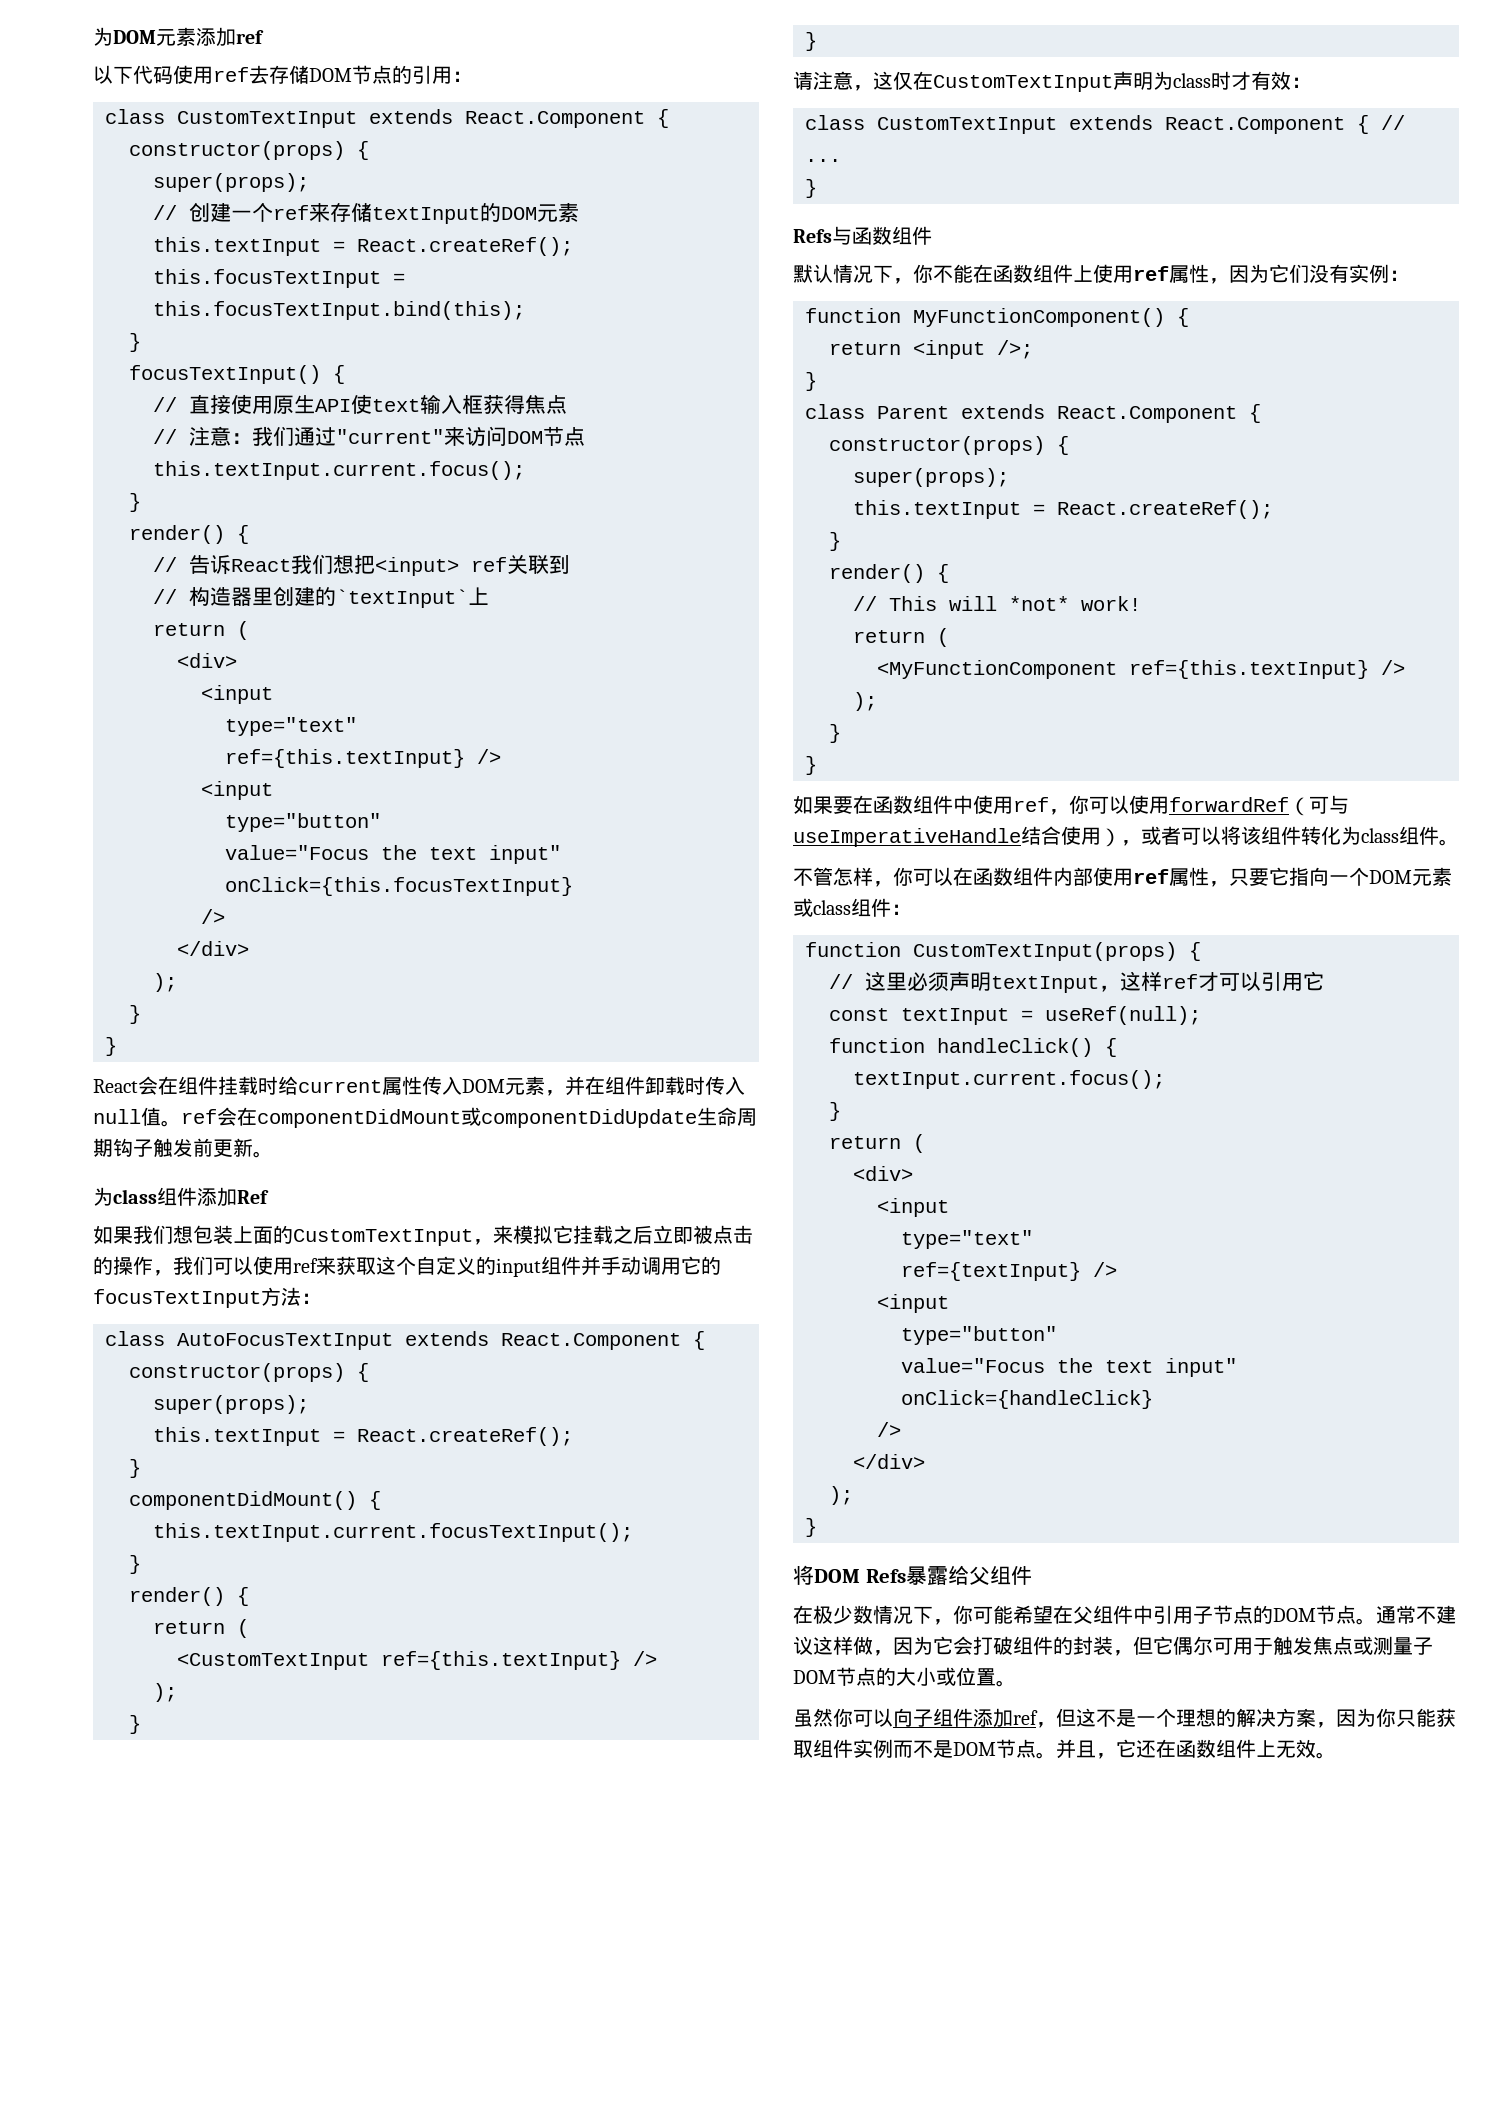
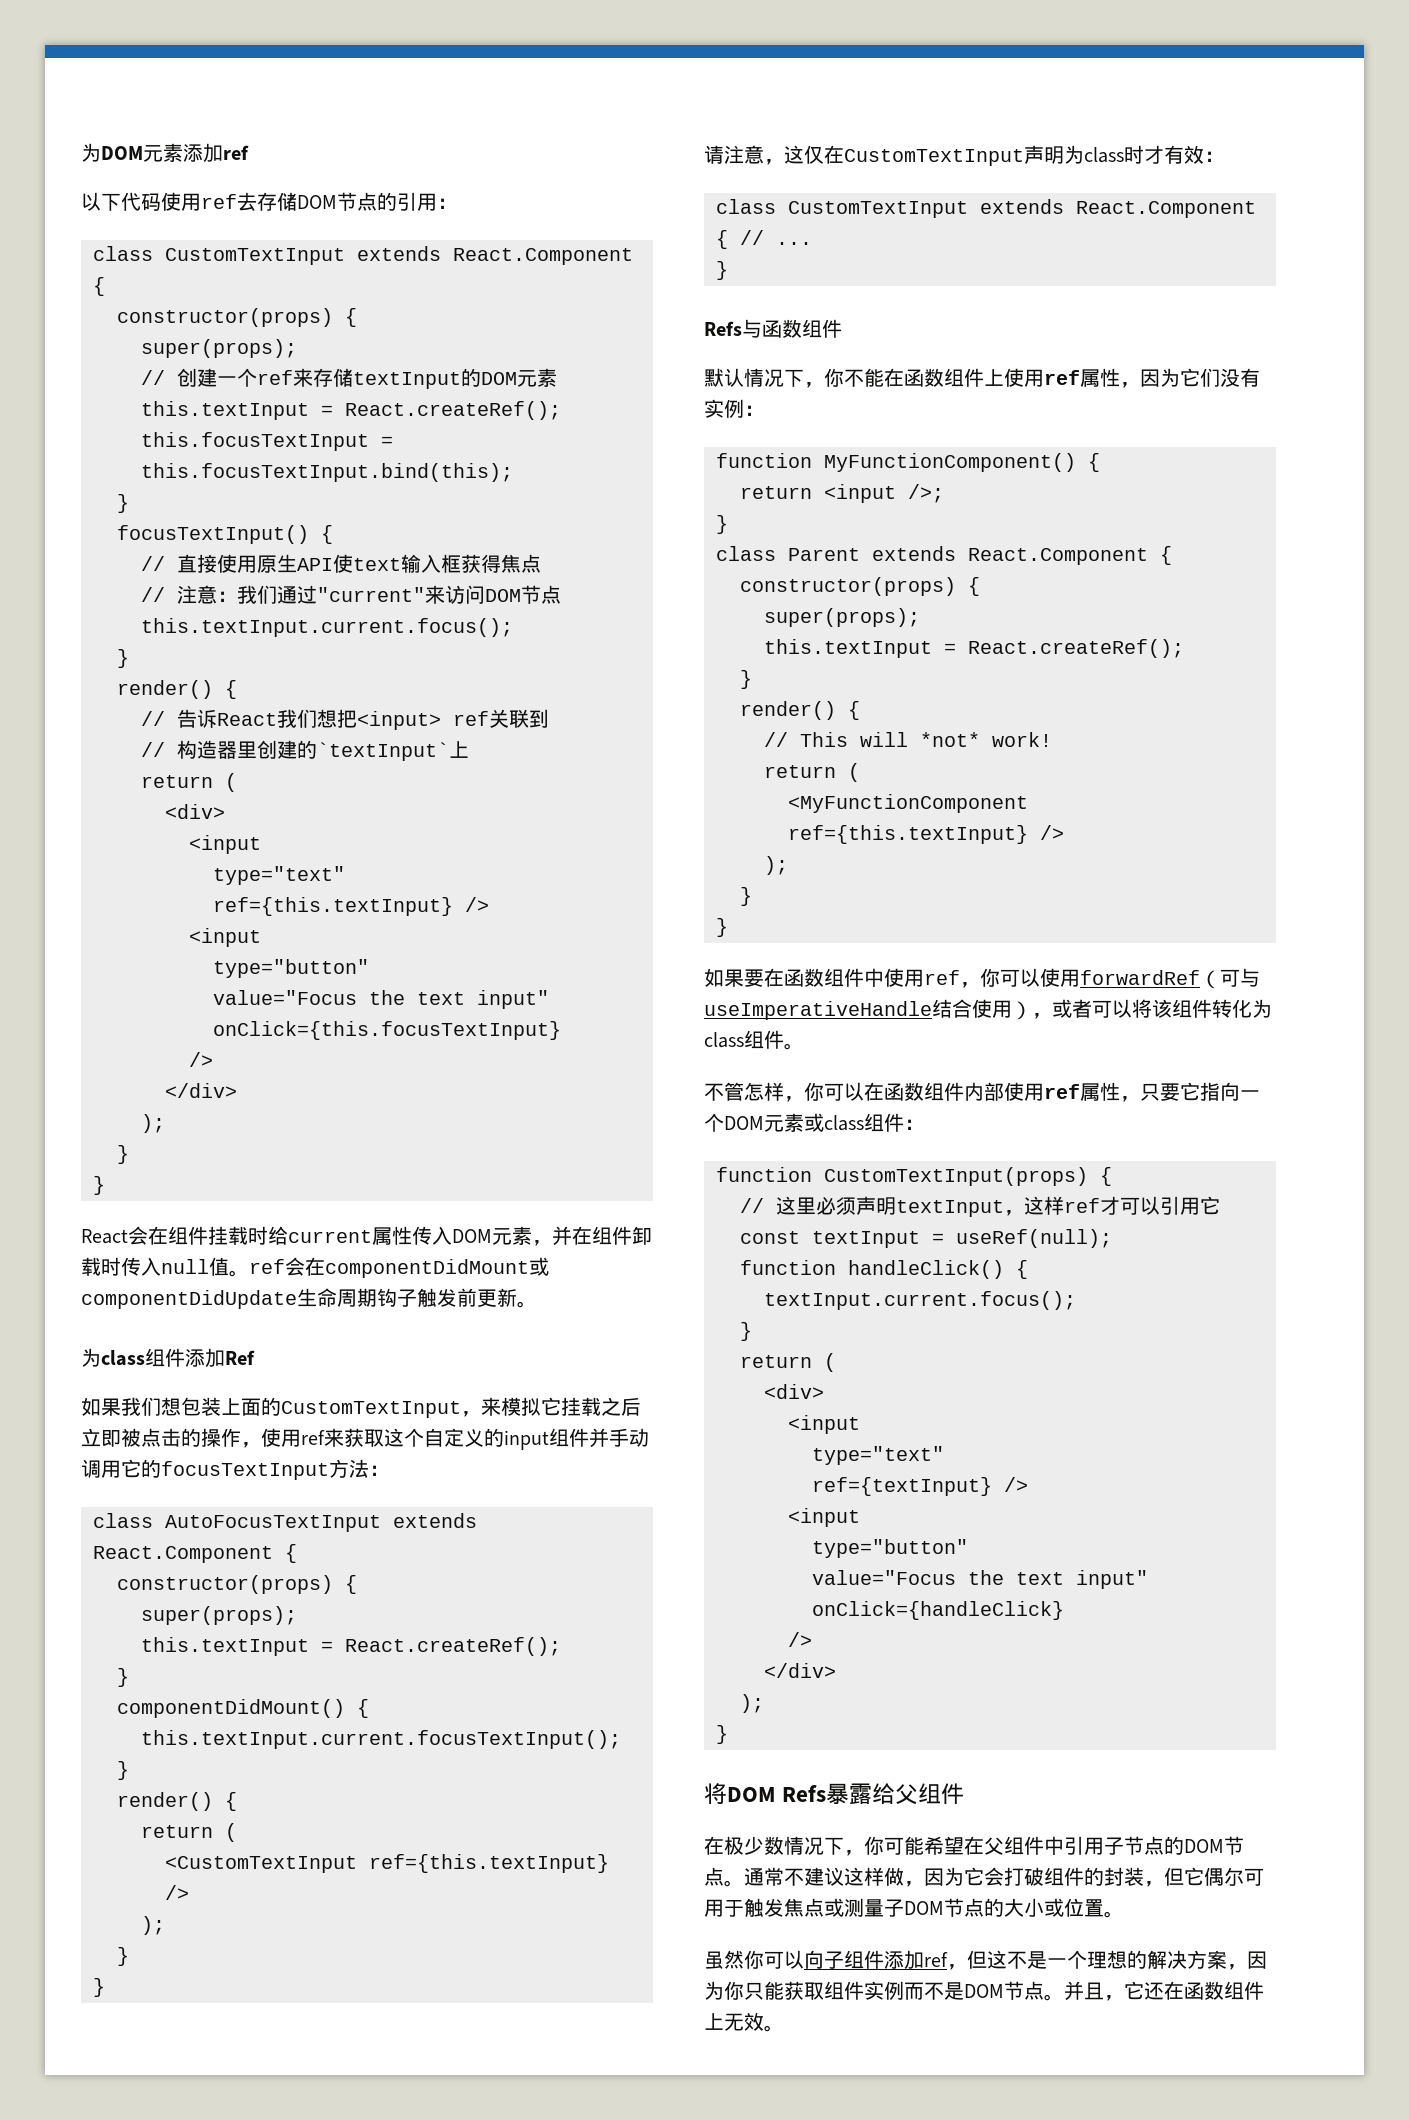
- 如果我们想包装上面的CustomTextInput，来模拟它挂载之后立即被点击的操作，我们可以使用ref来获取这个自定义的input组件并手动调用它的focusTextInput方法：
+ 如果我们想包装上面的CustomTextInput，来模拟它挂载之后立即被点击的操作，使用ref来获取这个自定义的input组件并手动调用它的focusTextInput方法：

